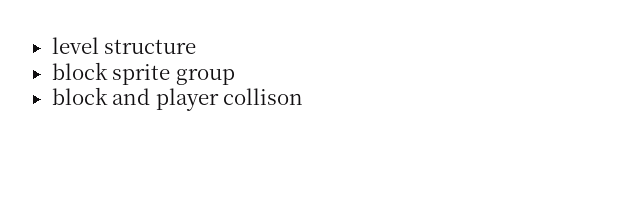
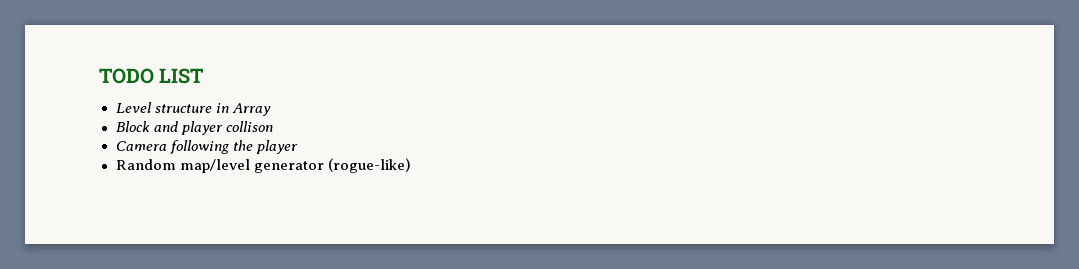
- level structure
- block sprite group
- block and player collison
+ TODO LIST
+ Level structure in Array
+ Block and player collison
+ Camera following the player
+ Random map/level generator (rogue-like)

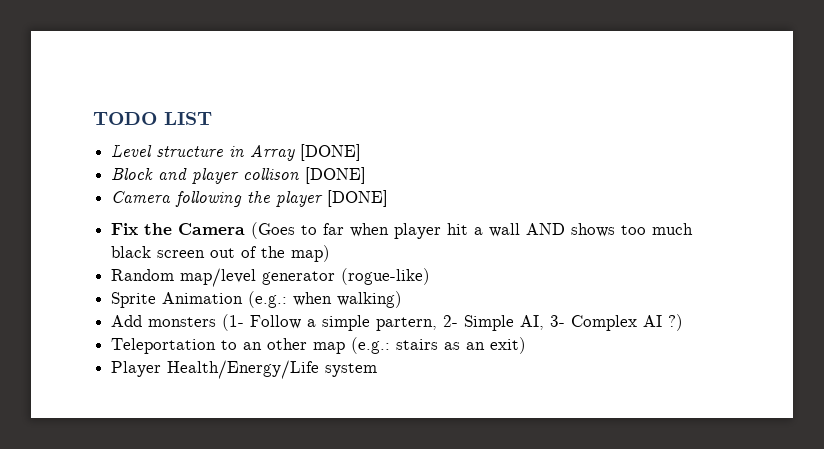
- Level structure in Array
+ Level structure in Array [DONE]
- Block and player collison
+ Block and player collison [DONE]
- Camera following the player
+ Camera following the player [DONE]
+ Fix the Camera (Goes to far when player hit a wall AND shows too much black screen out of the map)
  Random map/level generator (rogue-like)
+ Sprite Animation (e.g.: when walking)
+ Add monsters (1- Follow a simple partern, 2- Simple AI, 3- Complex AI ?)
+ Teleportation to an other map (e.g.: stairs as an exit)
+ Player Health/Energy/Life system

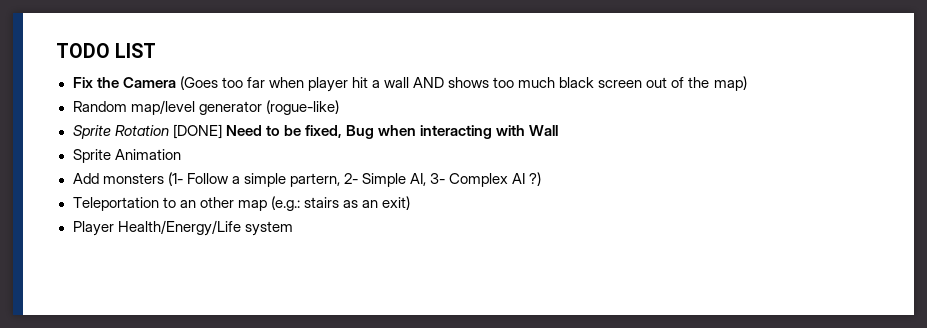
- Level structure in Array [DONE]
- Block and player collison [DONE]
- Camera following the player [DONE]
- Fix the Camera (Goes to far when player hit a wall AND shows too much black screen out of the map)
+ Fix the Camera (Goes too far when player hit a wall AND shows too much black screen out of the map)
+ Sprite Rotation [DONE] Need to be fixed, Bug when interacting with Wall
- Sprite Animation (e.g.: when walking)
+ Sprite Animation

